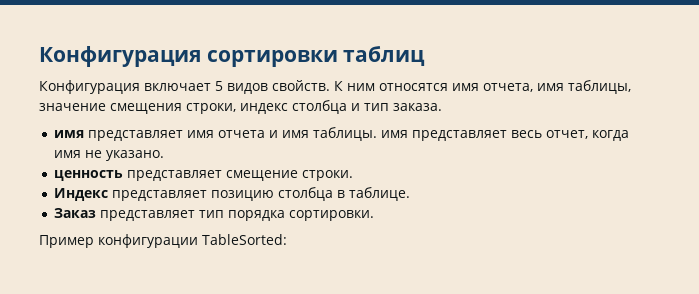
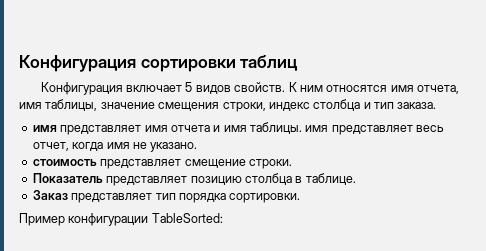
- ценность представляет смещение строки.
+ стоимость представляет смещение строки.
- Индекс представляет позицию столбца в таблице.
+ Показатель представляет позицию столбца в таблице.

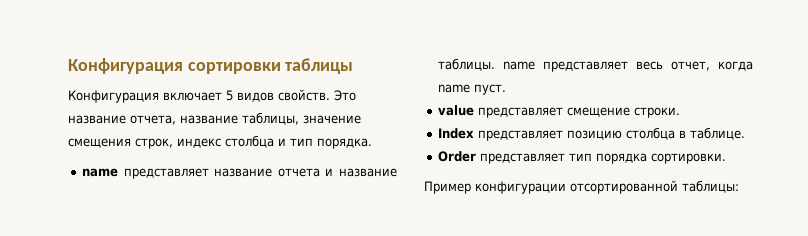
- Конфигурация сортировки таблиц
+ Конфигурация сортировки таблицы
- К ним относятся имя отчета, имя таблицы, значение смещения строки, индекс столбца и тип заказа.
- имя представляет имя отчета и имя таблицы. имя представляет весь отчет, когда имя не указано.
- стоимость представляет смещение строки.
+ Это название отчета, название таблицы, значение смещения строк, индекс столбца и тип порядка.
+ name представляет название отчета и название таблицы. name представляет весь отчет, когда name пуст.
+ value представляет смещение строки.
- Показатель представляет позицию столбца в таблице.
+ Index представляет позицию столбца в таблице.
- Заказ представляет тип порядка сортировки.
+ Order представляет тип порядка сортировки.
- Пример конфигурации TableSorted:
+ Пример конфигурации отсортированной таблицы:

